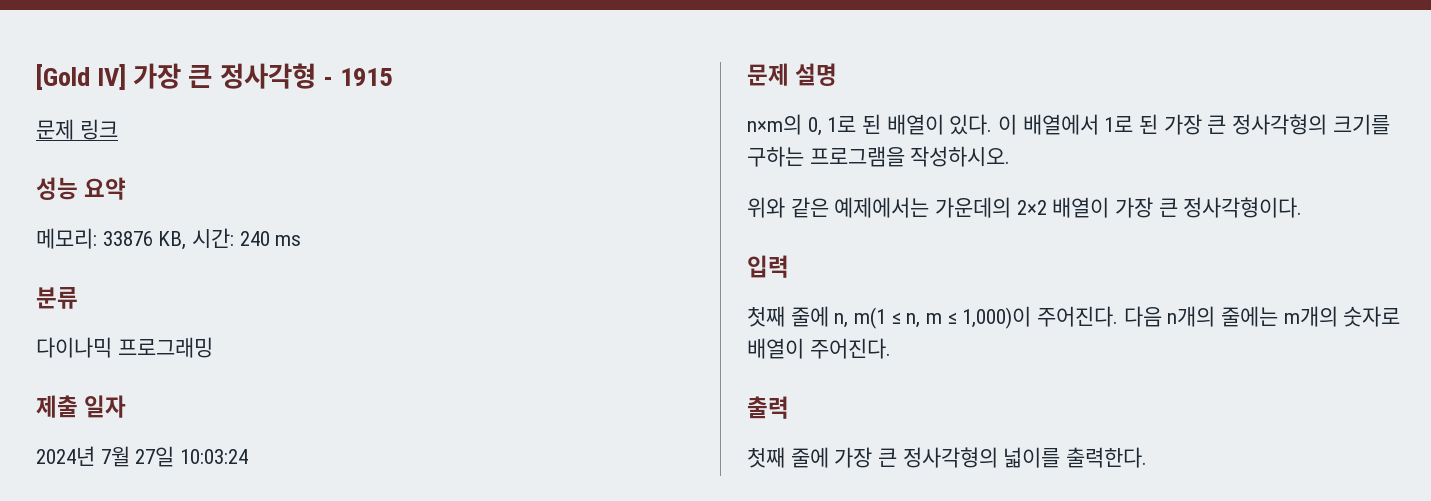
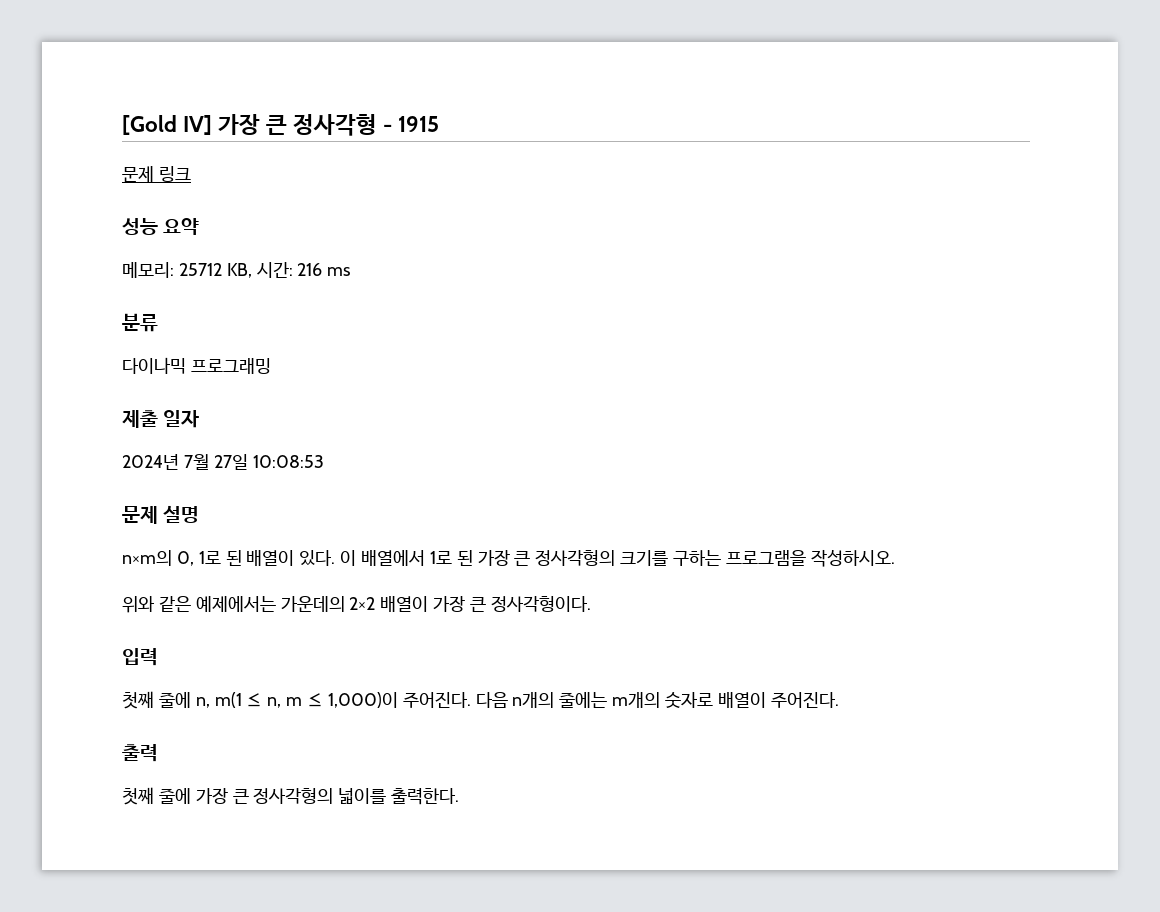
- 메모리: 33876 KB, 시간: 240 ms
+ 메모리: 25712 KB, 시간: 216 ms
- 2024년 7월 27일 10:03:24
+ 2024년 7월 27일 10:08:53

